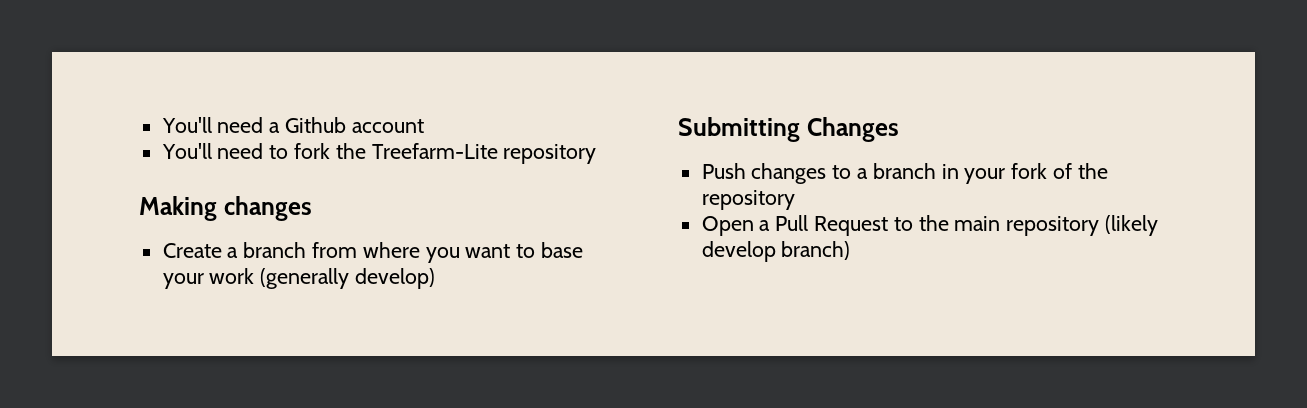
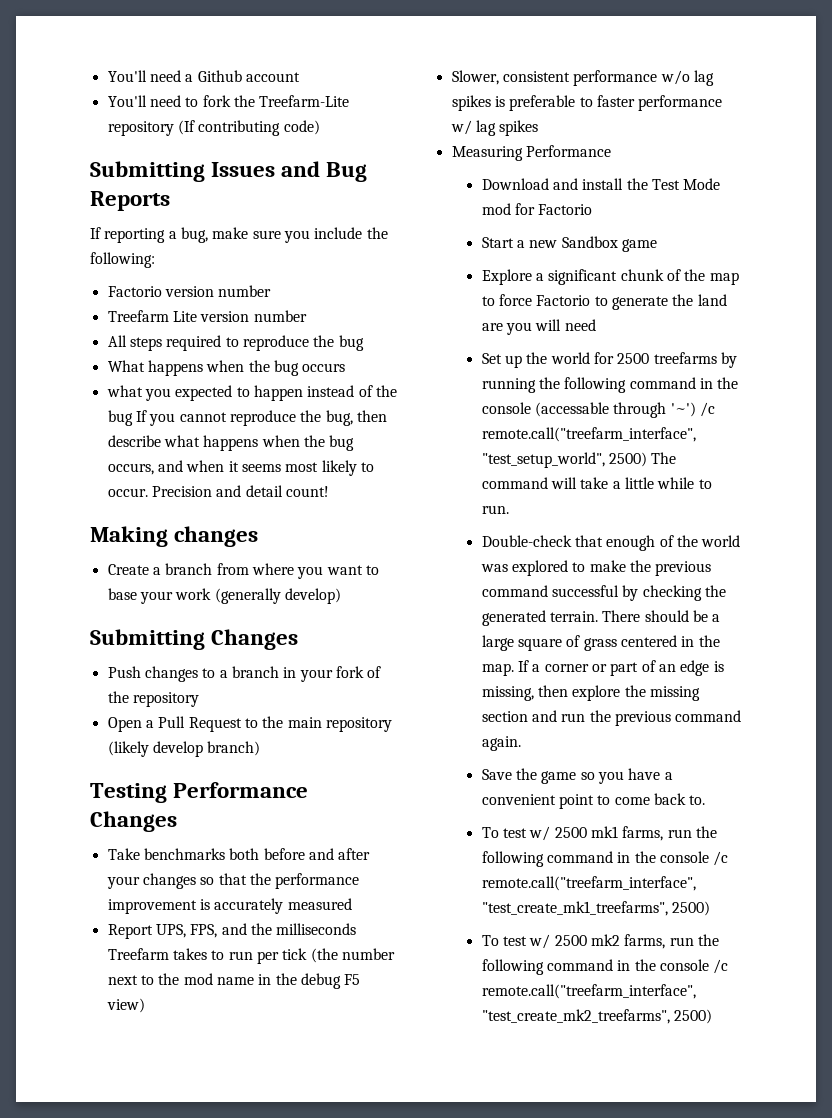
- You'll need to fork the Treefarm-Lite repository
+ You'll need to fork the Treefarm-Lite repository (If contributing code)
+ Submitting Issues and Bug Reports
+ If reporting a bug, make sure you include the following:
+ Factorio version number
+ Treefarm Lite version number
+ All steps required to reproduce the bug
+ What happens when the bug occurs
+ what you expected to happen instead of the bug If you cannot reproduce the bug, then describe what happens when the bug occurs, and when it seems most likely to occur. Precision and detail count!
+ Testing Performance Changes
+ Take benchmarks both before and after your changes so that the performance improvement is accurately measured
+ Report UPS, FPS, and the milliseconds Treefarm takes to run per tick (the number next to the mod name in the debug F5 view)
+ Slower, consistent performance w/o lag spikes is preferable to faster performance w/ lag spikes
+ Measuring Performance
+ Download and install the Test Mode mod for Factorio
+ Start a new Sandbox game
+ Explore a significant chunk of the map to force Factorio to generate the land are you will need
+ Set up the world for 2500 treefarms by running the following command in the console (accessable through '~') /c remote.call("treefarm_interface", "test_setup_world", 2500) The command will take a little while to run.
+ Double-check that enough of the world was explored to make the previous command successful by checking the generated terrain. There should be a large square of grass centered in the map. If a corner or part of an edge is missing, then explore the missing section and run the previous command again.
+ Save the game so you have a convenient point to come back to.
+ To test w/ 2500 mk1 farms, run the following command in the console /c remote.call("treefarm_interface", "test_create_mk1_treefarms", 2500)
+ To test w/ 2500 mk2 farms, run the following command in the console /c remote.call("treefarm_interface", "test_create_mk2_treefarms", 2500)

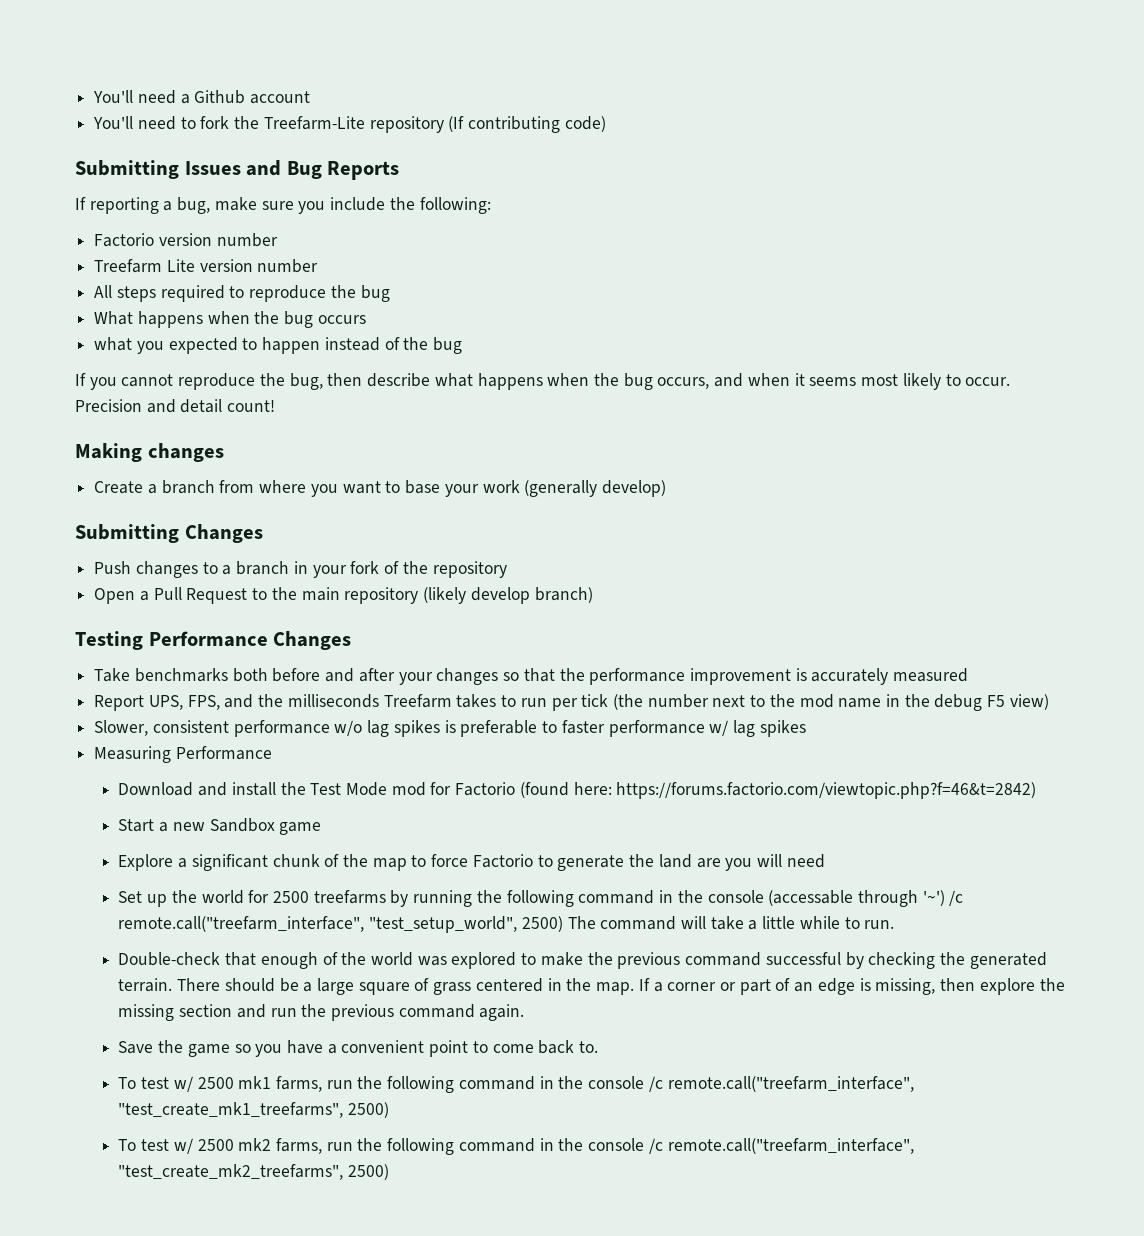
- what you expected to happen instead of the bug If you cannot reproduce the bug, then describe what happens when the bug occurs, and when it seems most likely to occur.
+ what you expected to happen instead of the bug
+ If you cannot reproduce the bug, then describe what happens when the bug occurs, and when it seems most likely to occur.
- Download and install the Test Mode mod for Factorio
+ Download and install the Test Mode mod for Factorio (found here: https://forums.factorio.com/viewtopic.php?f=46&t=2842)

